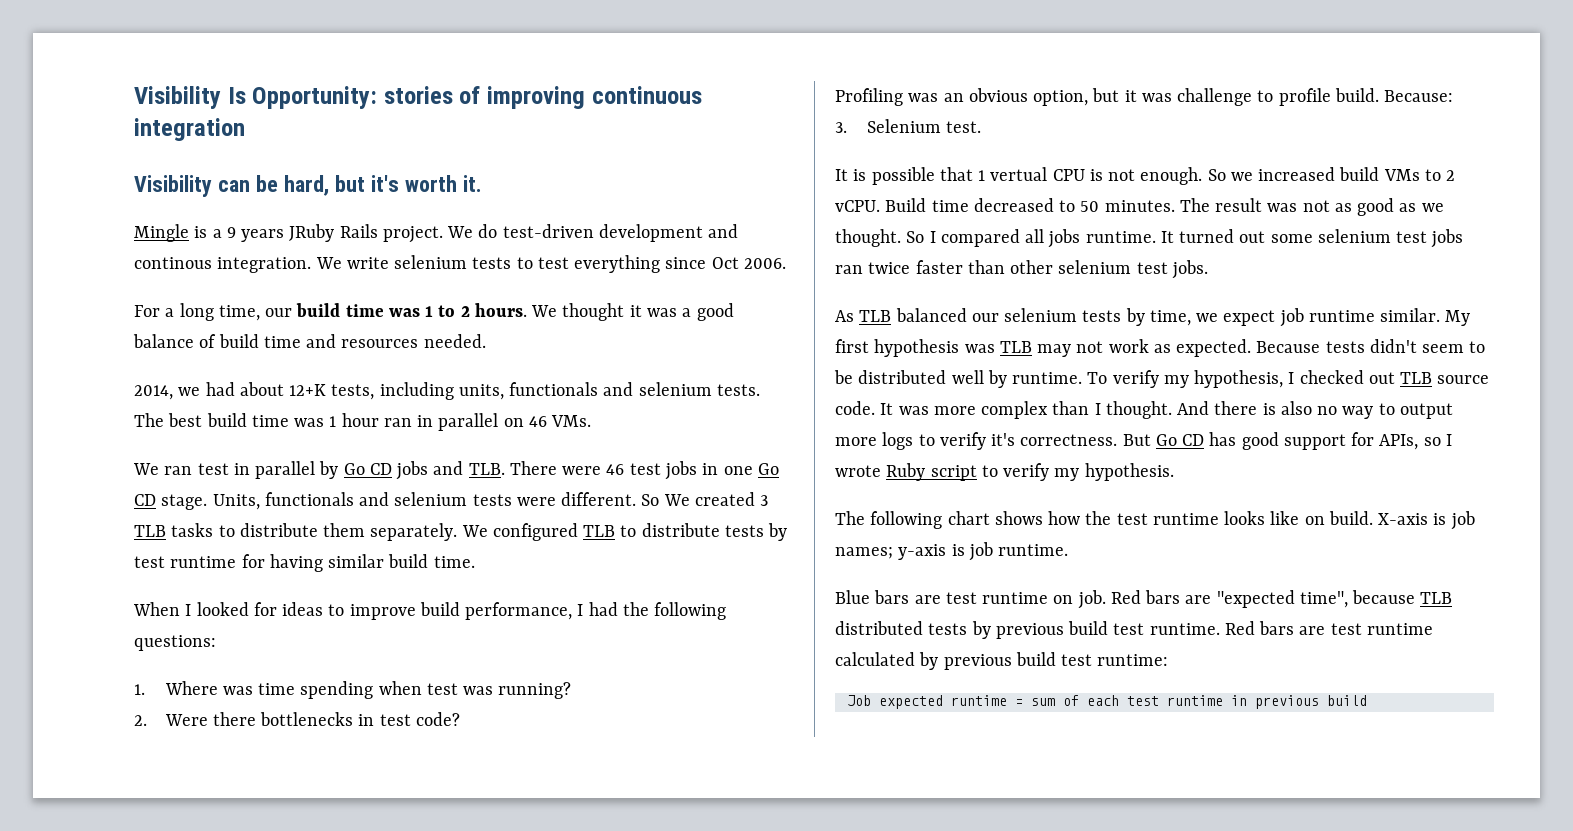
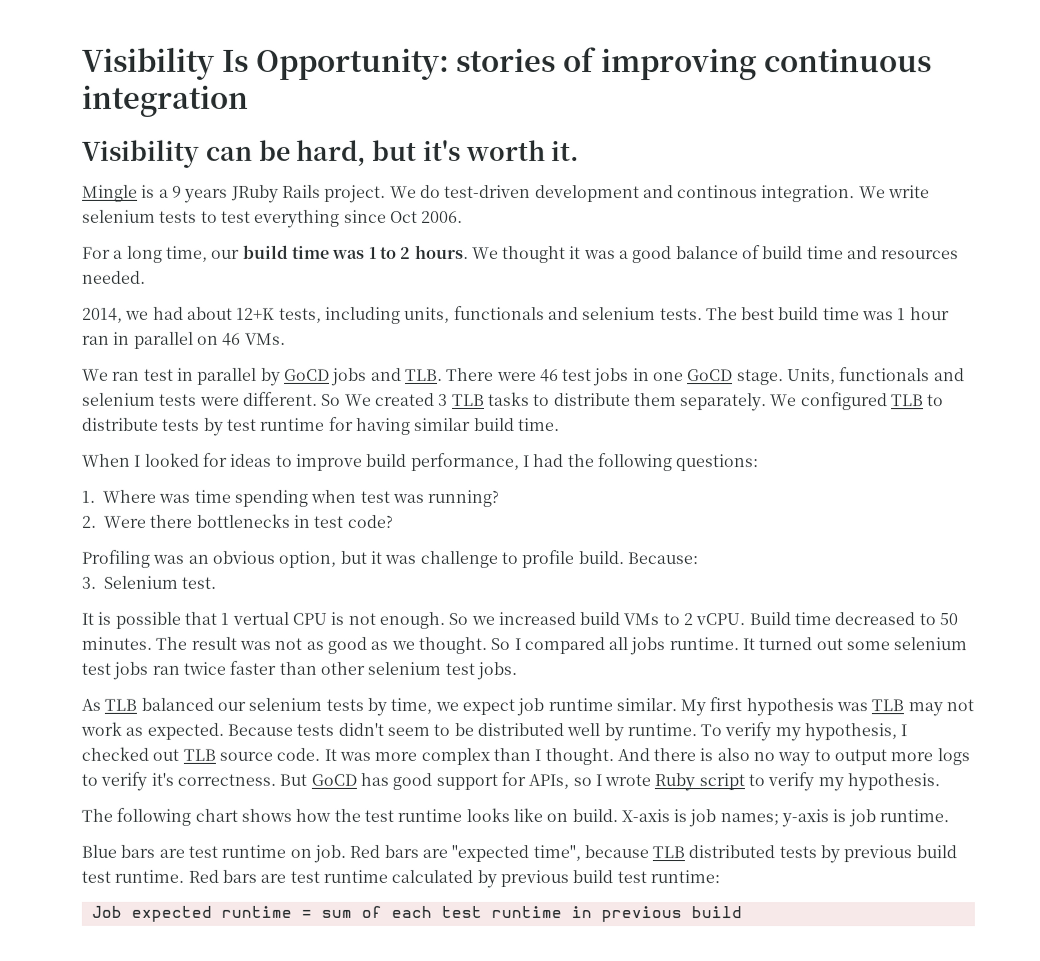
- We ran test in parallel by Go CD jobs and TLB. There were 46 test jobs in one Go CD stage.
+ We ran test in parallel by GoCD jobs and TLB. There were 46 test jobs in one GoCD stage.
- But Go CD has good support for APIs, so I wrote Ruby script to verify my hypothesis.
+ But GoCD has good support for APIs, so I wrote Ruby script to verify my hypothesis.

